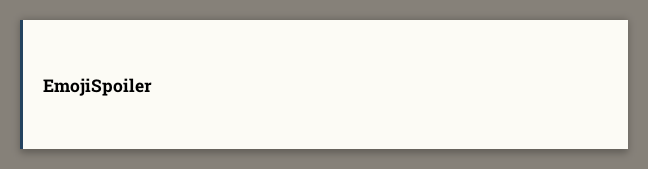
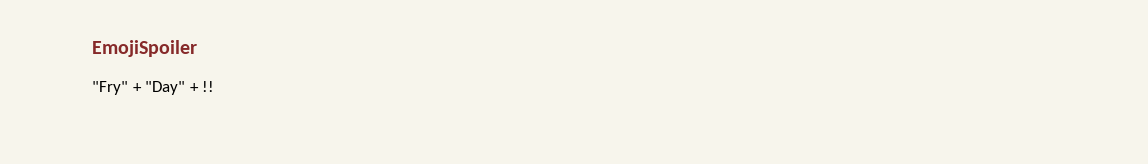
+ "Fry" + "Day" + !!

